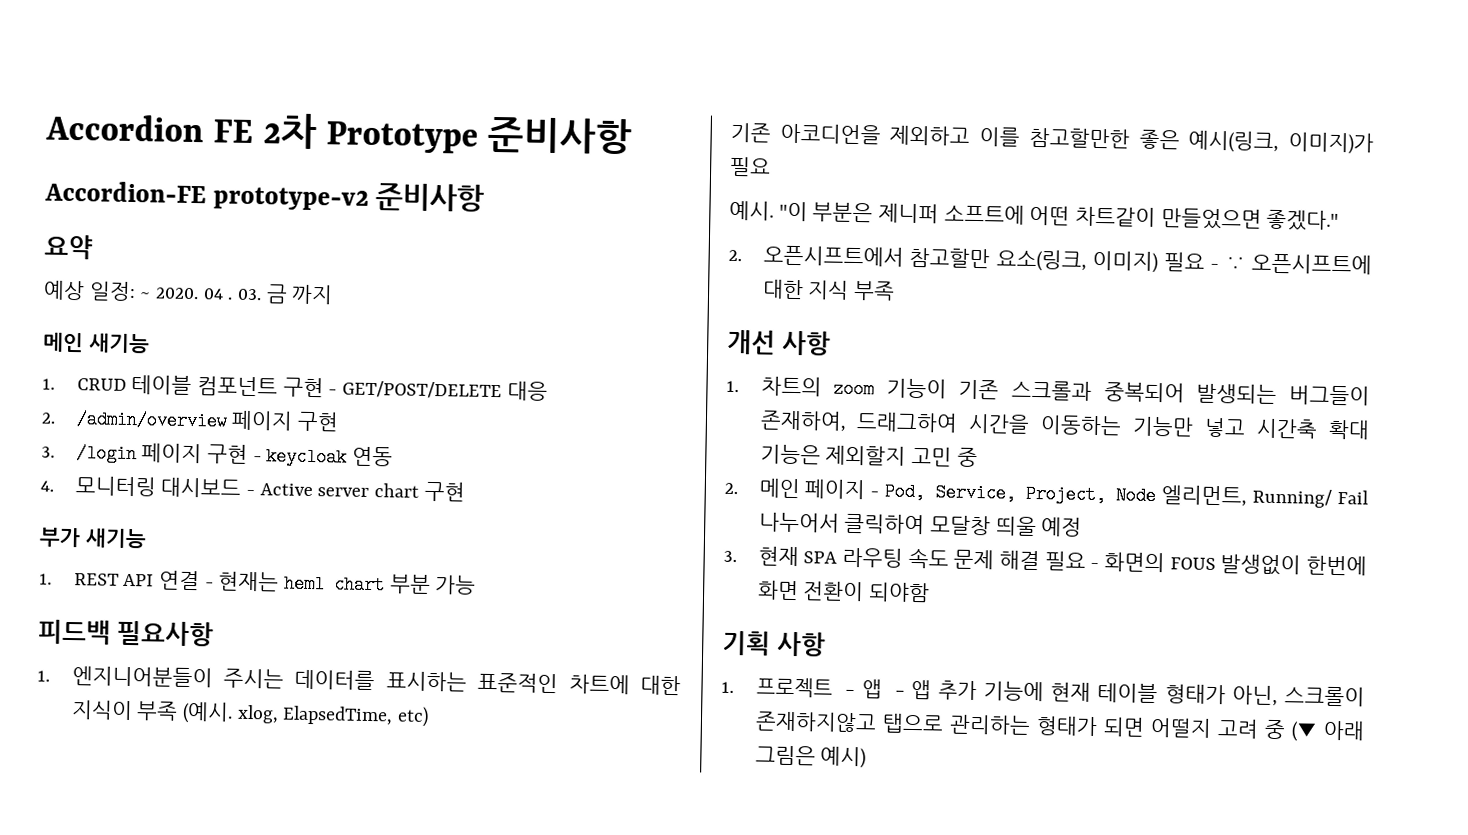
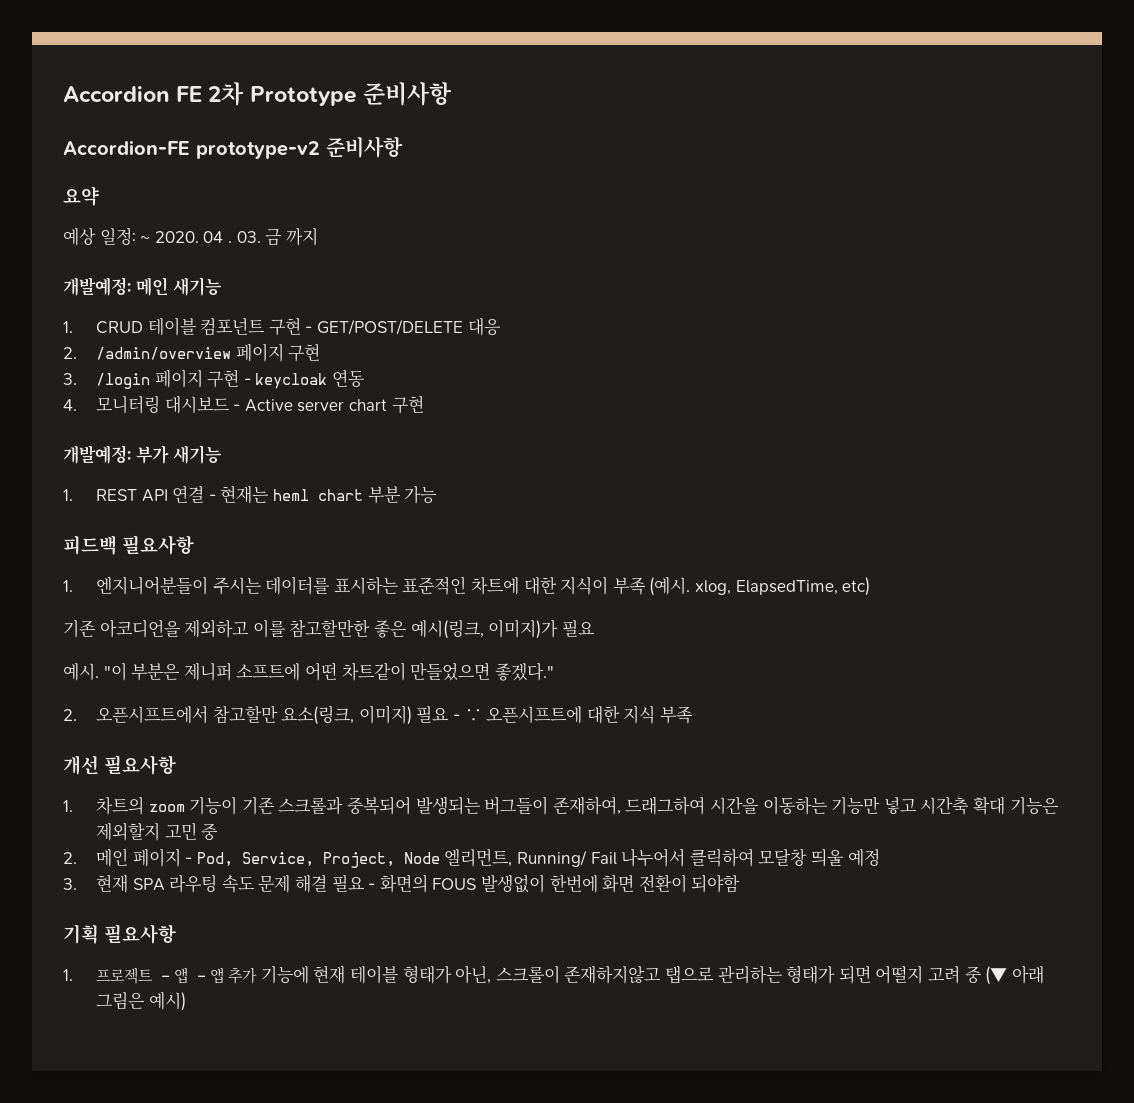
- 메인 새기능
+ 개발예정: 메인 새기능
- 부가 새기능
+ 개발예정: 부가 새기능
- 개선 사항
+ 개선 필요사항
- 기획 사항
+ 기획 필요사항

